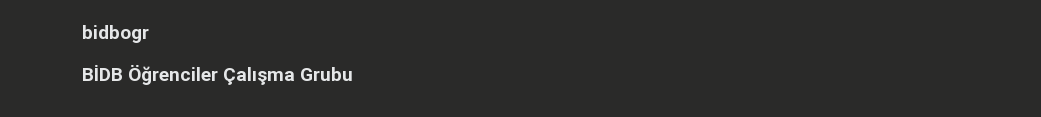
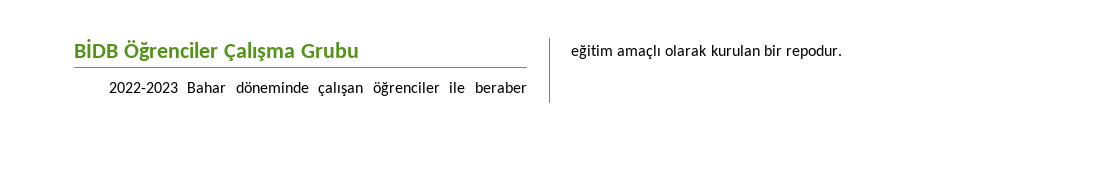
- bidbogr
+ 2022-2023 Bahar döneminde çalışan öğrenciler ile beraber eğitim amaçlı olarak kurulan bir repodur.

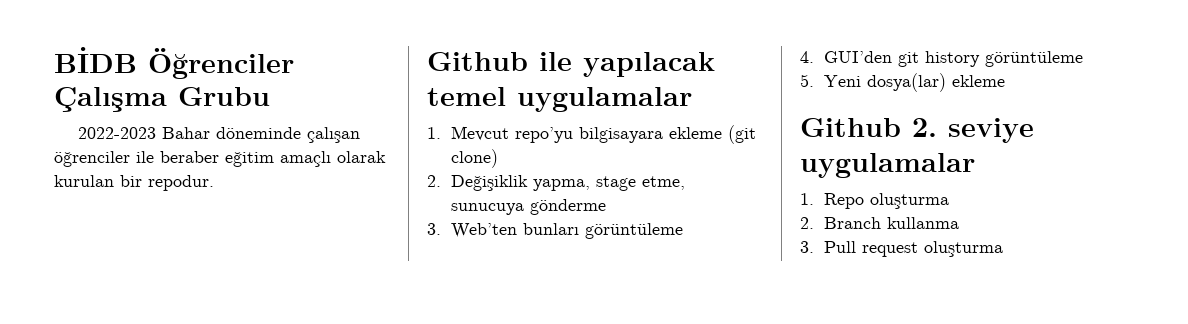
+ Github ile yapılacak temel uygulamalar
+ 1. Mevcut repo’yu bilgisayara ekleme (git clone)
+ 2. Değişiklik yapma, stage etme, sunucuya gönderme
+ 3. Web’ten bunları görüntüleme
+ 4. GUI’den git history görüntüleme
+ 5. Yeni dosya(lar) ekleme
+ Github 2. seviye uygulamalar
+ 1. Repo oluşturma
+ 2. Branch kullanma
+ 3. Pull request oluşturma

